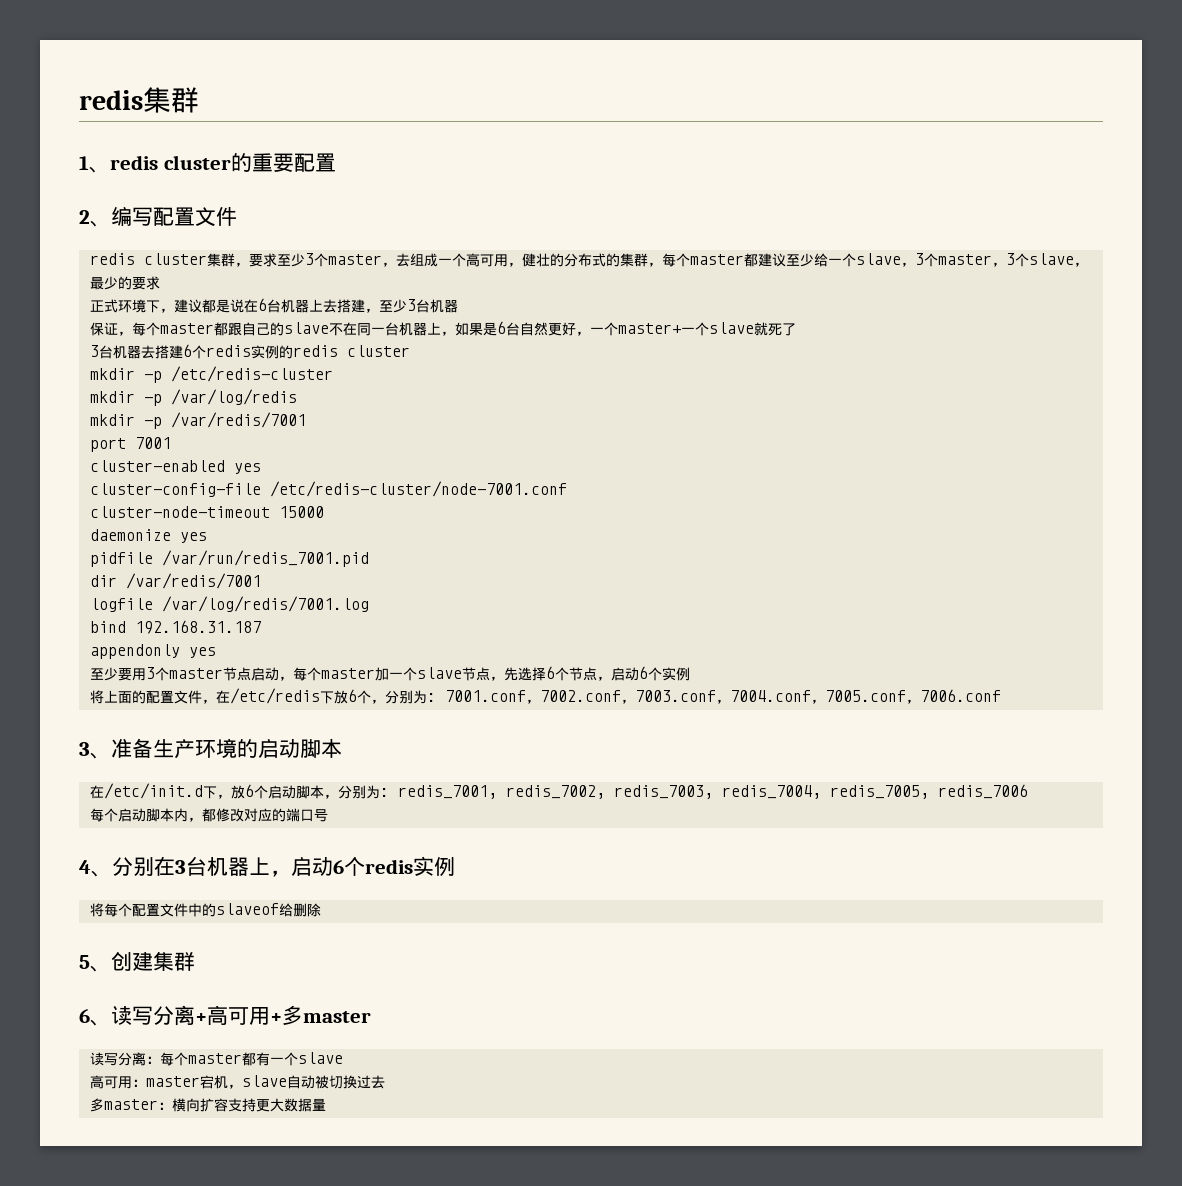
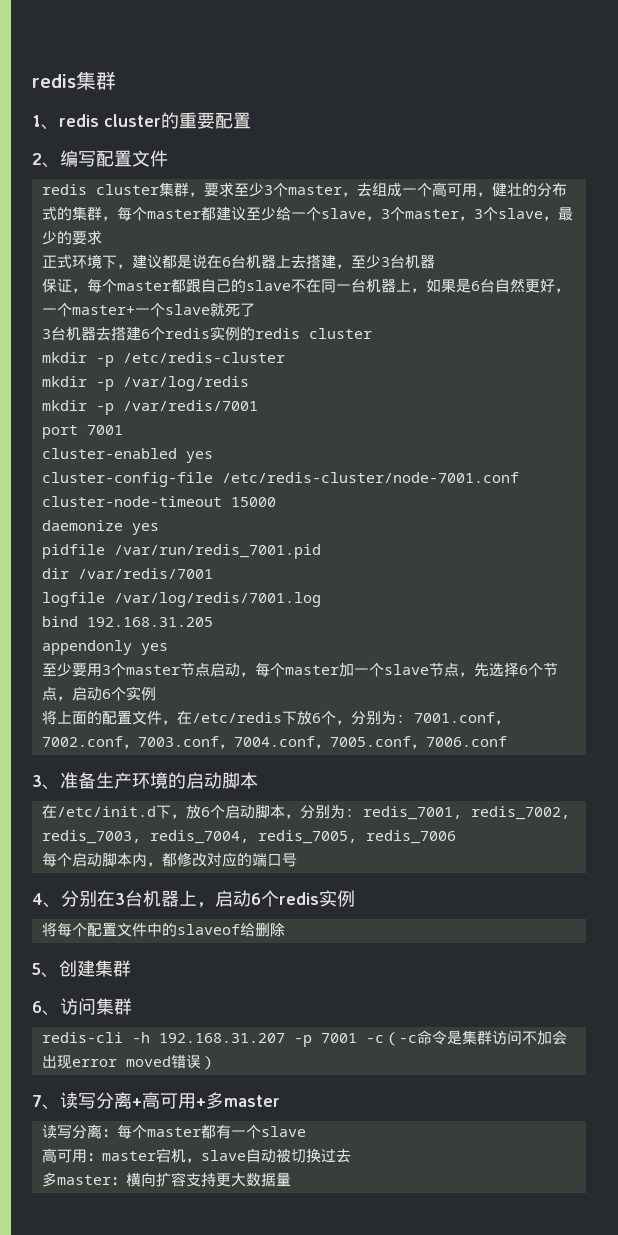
- bind 192.168.31.187
+ bind 192.168.31.205
- 6、读写分离+高可用+多master
+ 6、访问集群
+ redis-cli -h 192.168.31.207 -p 7001 -c（-c命令是集群访问不加会出现error moved错误）
+ 7、读写分离+高可用+多master

